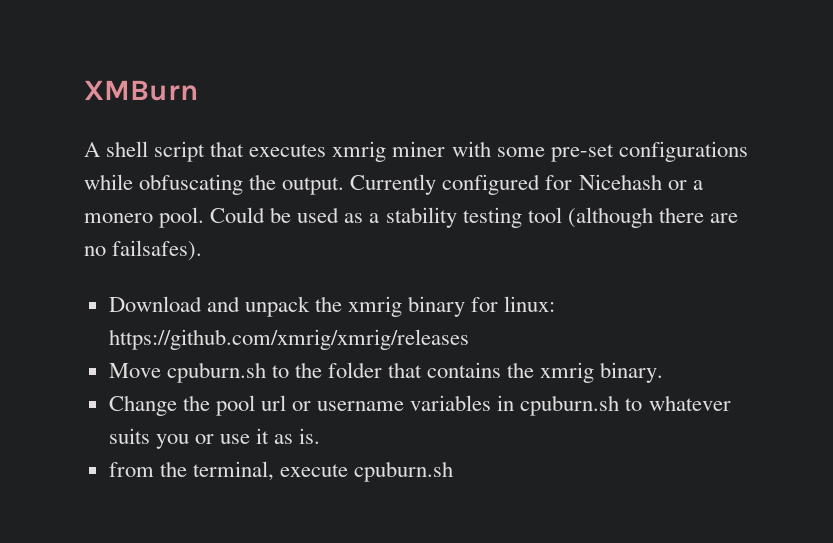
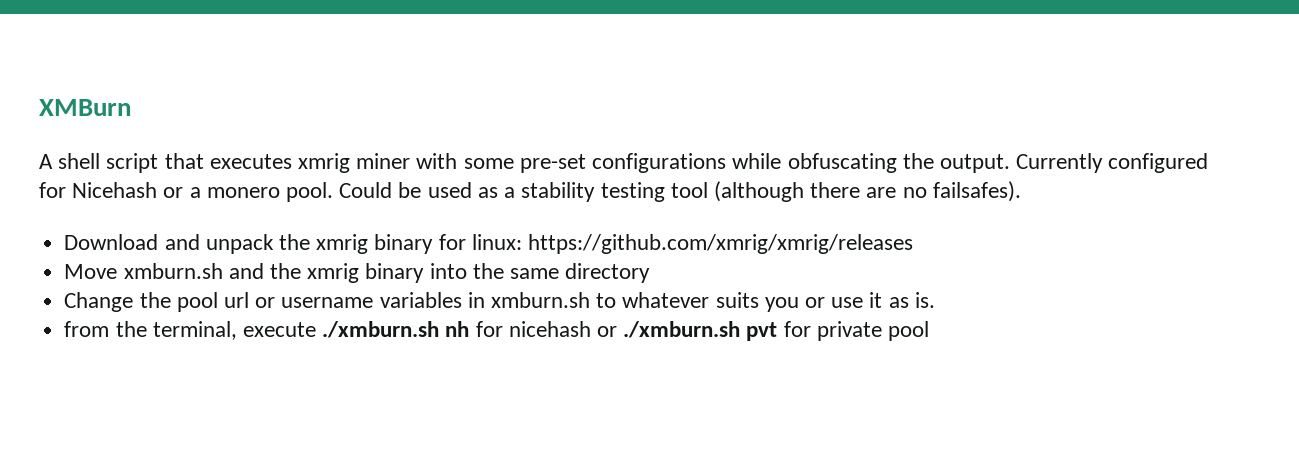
- Move cpuburn.sh to the folder that contains the xmrig binary.
+ Move xmburn.sh and the xmrig binary into the same directory
- Change the pool url or username variables in cpuburn.sh to whatever suits you or use it as is.
+ Change the pool url or username variables in xmburn.sh to whatever suits you or use it as is.
- from the terminal, execute cpuburn.sh
+ from the terminal, execute ./xmburn.sh nh for nicehash or ./xmburn.sh pvt for private pool

